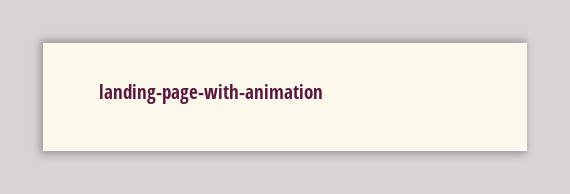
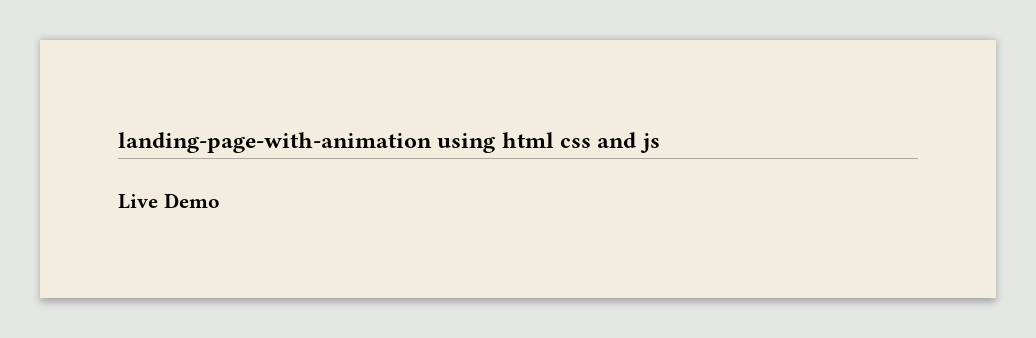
- landing-page-with-animation
+ landing-page-with-animation using html css and js
+ Live Demo

